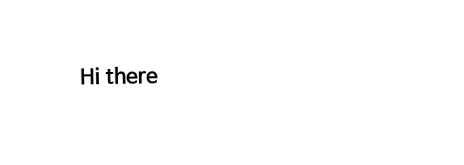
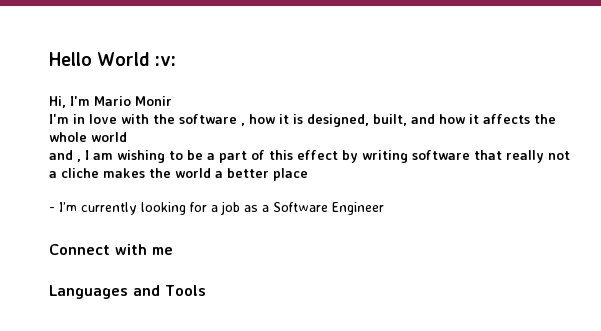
- Hi there
+ Hello World :v:
+ Hi, I'm Mario Monir
+ I'm in love with the software , how it is designed, built, and how it affects the whole world
+ and , I am wishing to be a part of this effect by writing software that really not a cliche makes the world a better place
+ - I’m currently looking for a job as a Software Engineer
+ Connect with me
+ Languages and Tools

